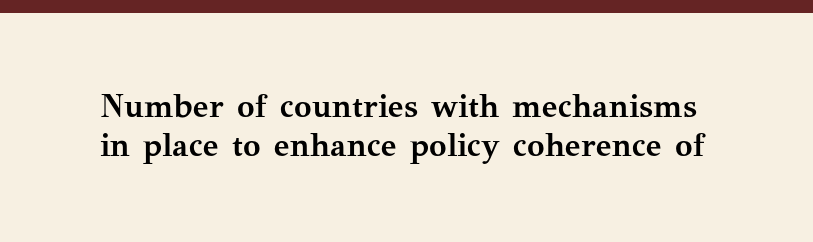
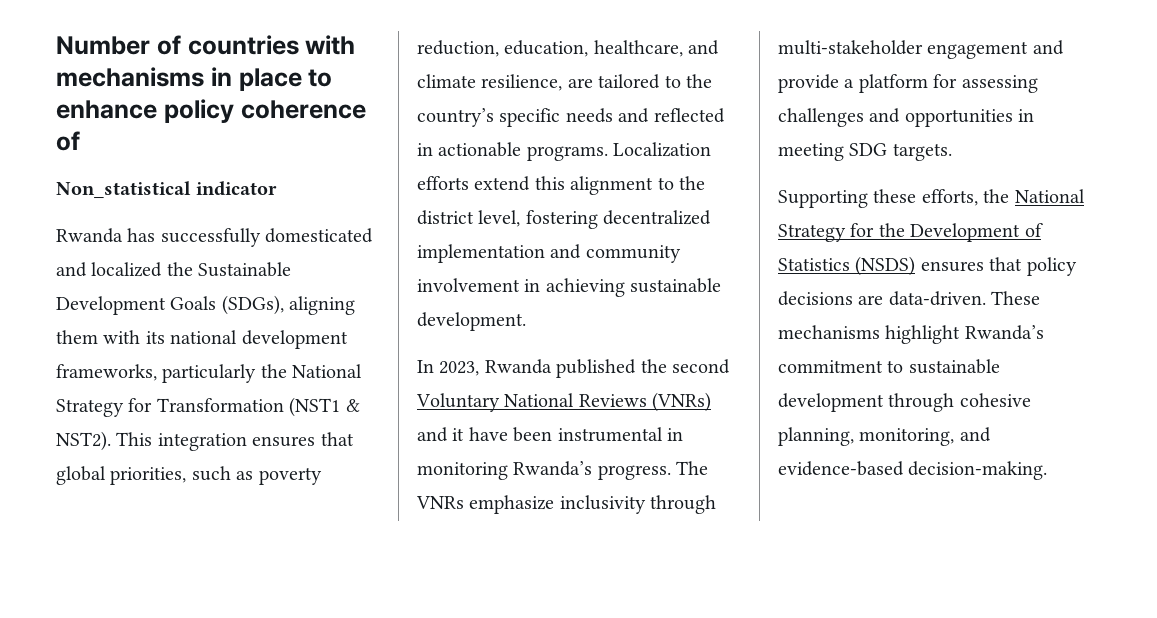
+ Non_statistical indicator
+ Rwanda has successfully domesticated and localized the Sustainable Development Goals (SDGs), aligning them with its national development frameworks, particularly the National Strategy for Transformation (NST1 & NST2). This integration ensures that global priorities, such as poverty reduction, education, healthcare, and climate resilience, are tailored to the country’s specific needs and reflected in actionable programs. Localization efforts extend this alignment to the district level, fostering decentralized implementation and community involvement in achieving sustainable development.
+ In 2023, Rwanda published the second Voluntary National Reviews (VNRs) and it have been instrumental in monitoring Rwanda’s progress. The VNRs emphasize inclusivity through multi-stakeholder engagement and provide a platform for assessing challenges and opportunities in meeting SDG targets.
+ Supporting these efforts, the National Strategy for the Development of Statistics (NSDS) ensures that policy decisions are data-driven. These mechanisms highlight Rwanda’s commitment to sustainable development through cohesive planning, monitoring, and evidence-based decision-making.

